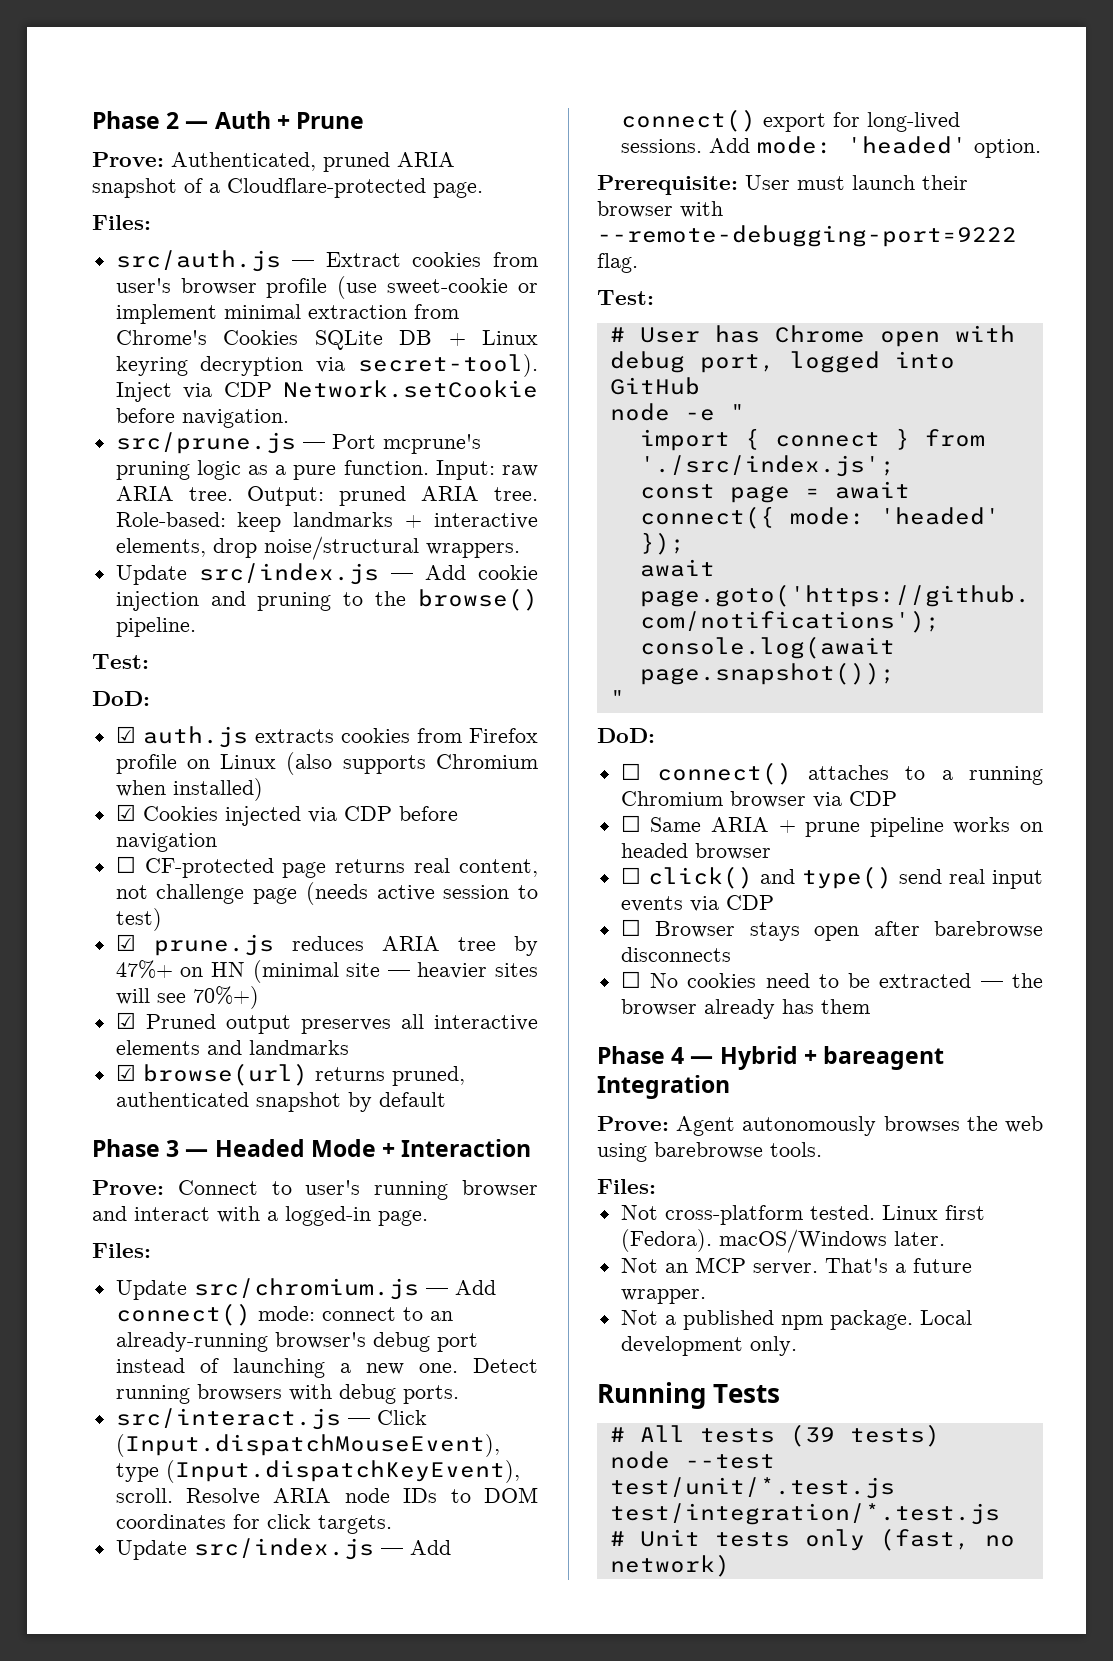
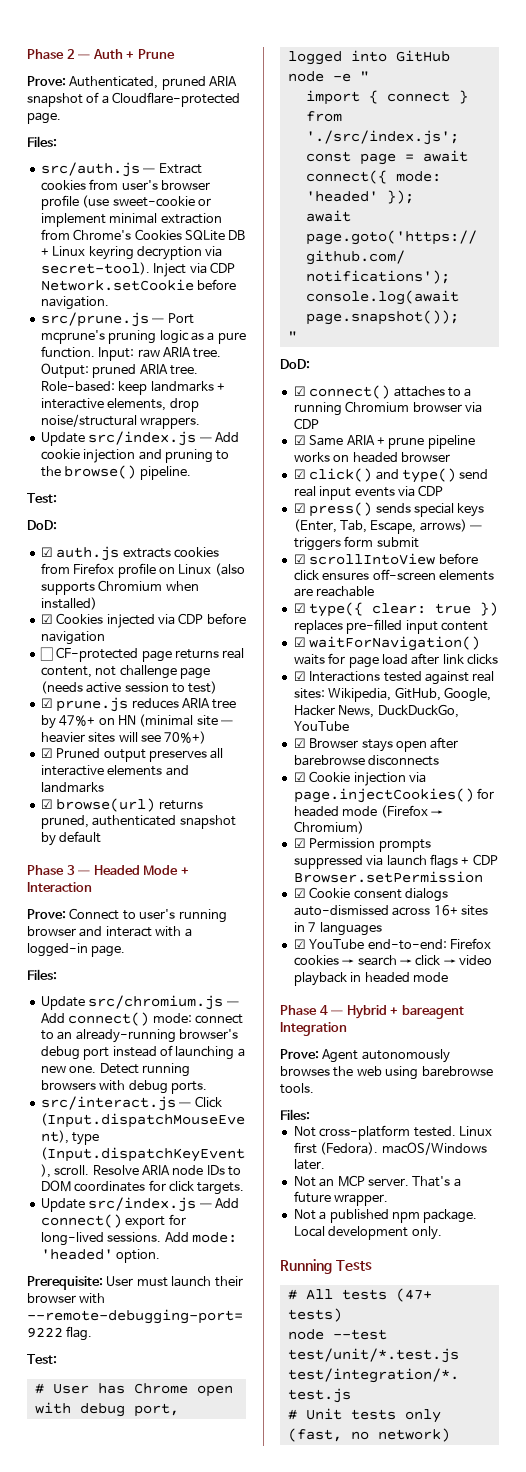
- ☐ connect() attaches to a running Chromium browser via CDP
+ ☑ connect() attaches to a running Chromium browser via CDP
- ☐ Same ARIA + prune pipeline works on headed browser
+ ☑ Same ARIA + prune pipeline works on headed browser
- ☐ click() and type() send real input events via CDP
+ ☑ click() and type() send real input events via CDP
- ☐ Browser stays open after barebrowse disconnects
+ ☑ press() sends special keys (Enter, Tab, Escape, arrows) — triggers form submit
+ ☑ scrollIntoView before click ensures off-screen elements are reachable
+ ☑ type({ clear: true }) replaces pre-filled input content
+ ☑ waitForNavigation() waits for page load after link clicks
+ ☑ Interactions tested against real sites: Wikipedia, GitHub, Google, Hacker News, DuckDuckGo, YouTube
+ ☑ Browser stays open after barebrowse disconnects
- ☐ No cookies need to be extracted — the browser already has them
+ ☑ Cookie injection via page.injectCookies() for headed mode (Firefox → Chromium)
+ ☑ Permission prompts suppressed via launch flags + CDP Browser.setPermission
+ ☑ Cookie consent dialogs auto-dismissed across 16+ sites in 7 languages
+ ☑ YouTube end-to-end: Firefox cookies → search → click → video playback in headed mode
- # All tests (39 tests)
+ # All tests (47+ tests)

